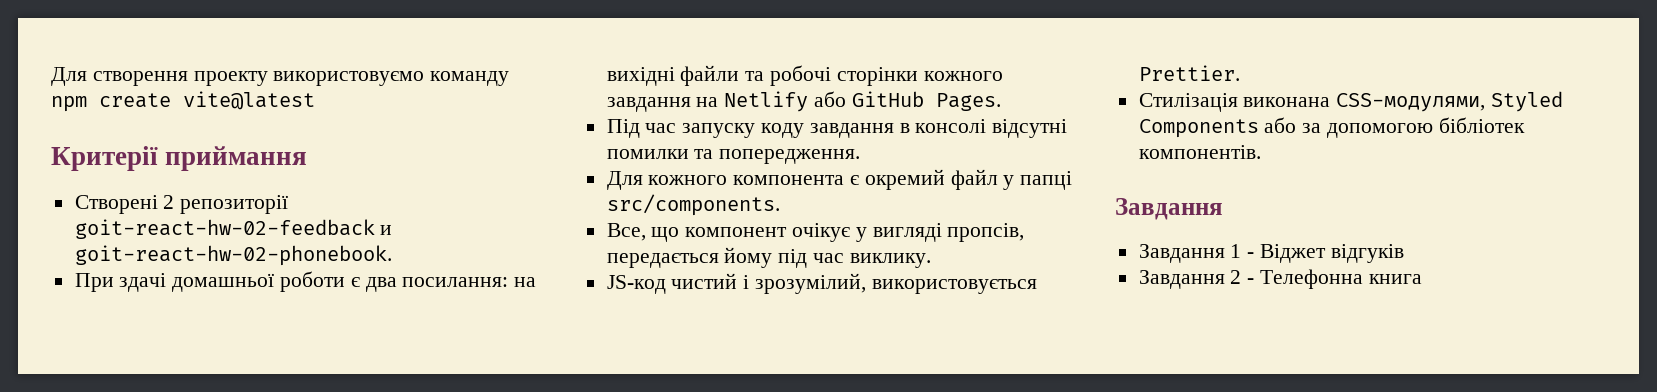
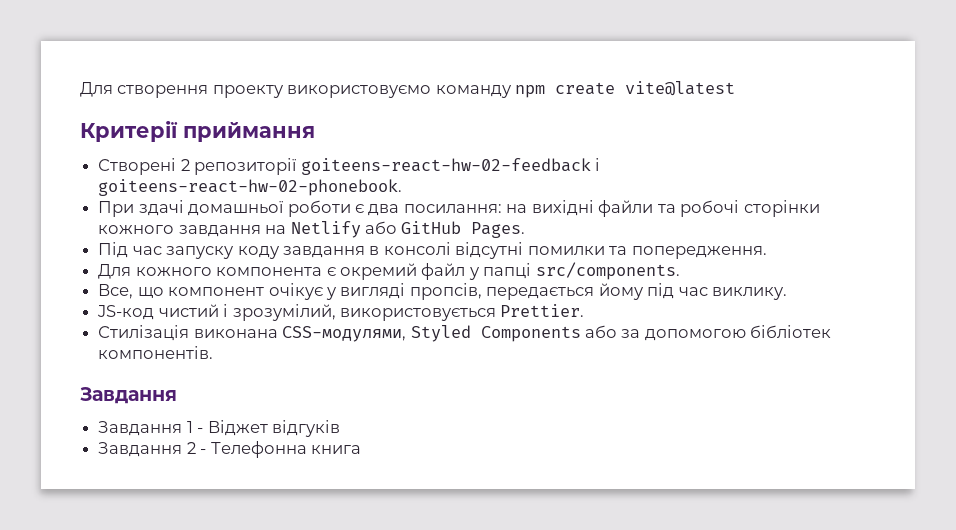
- Створені 2 репозиторії goit-react-hw-02-feedback и goit-react-hw-02-phonebook.
+ Створені 2 репозиторії goiteens-react-hw-02-feedback і goiteens-react-hw-02-phonebook.

